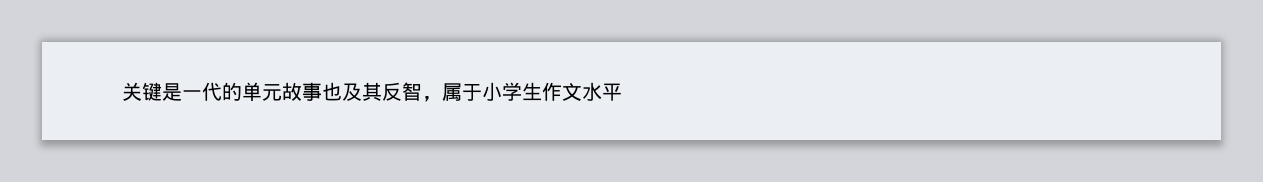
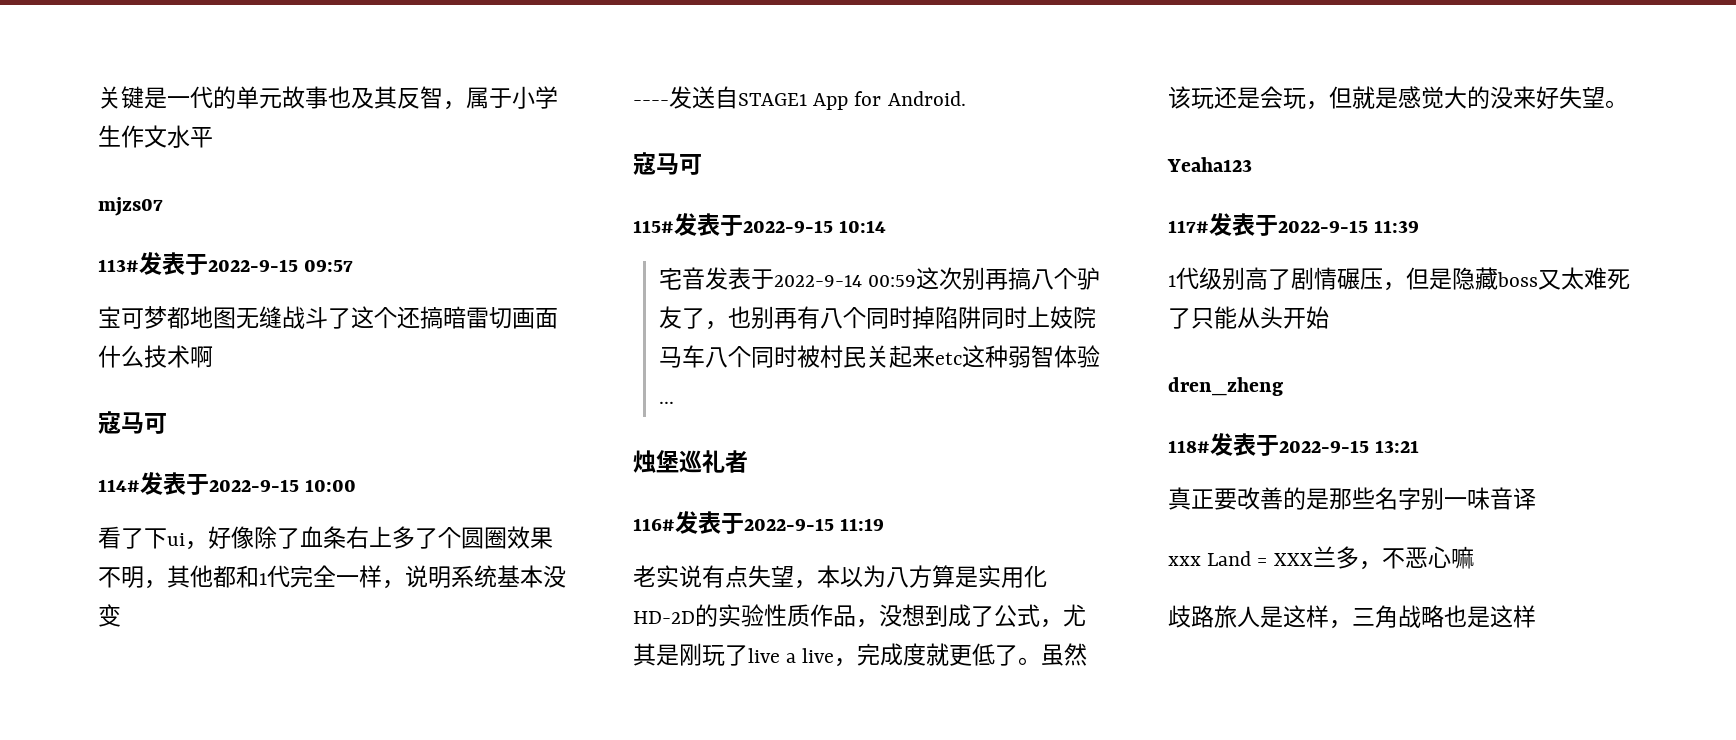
+ mjzs07
+ 113#发表于2022-9-15 09:57
+ 宝可梦都地图无缝战斗了这个还搞暗雷切画面什么技术啊
+ 寇马可
+ 114#发表于2022-9-15 10:00
+ 看了下ui，好像除了血条右上多了个圆圈效果不明，其他都和1代完全一样，说明系统基本没变
+ ----发送自STAGE1 App for Android.
+ 寇马可
+ 115#发表于2022-9-15 10:14
+ 宅音发表于2022-9-14 00:59这次别再搞八个驴友了，也别再有八个同时掉陷阱同时上妓院马车八个同时被村民关起来etc这种弱智体验...
+ 烛堡巡礼者
+ 116#发表于2022-9-15 11:19
+ 老实说有点失望，本以为八方算是实用化HD-2D的实验性质作品，没想到成了公式，尤其是刚玩了live a live，完成度就更低了。虽然该玩还是会玩，但就是感觉大的没来好失望。
+ Yeaha123
+ 117#发表于2022-9-15 11:39
+ 1代级别高了剧情碾压，但是隐藏boss又太难死了只能从头开始
+ dren_zheng
+ 118#发表于2022-9-15 13:21
+ 真正要改善的是那些名字别一味音译
+ xxx Land = XXX兰多，不恶心嘛
+ 歧路旅人是这样，三角战略也是这样

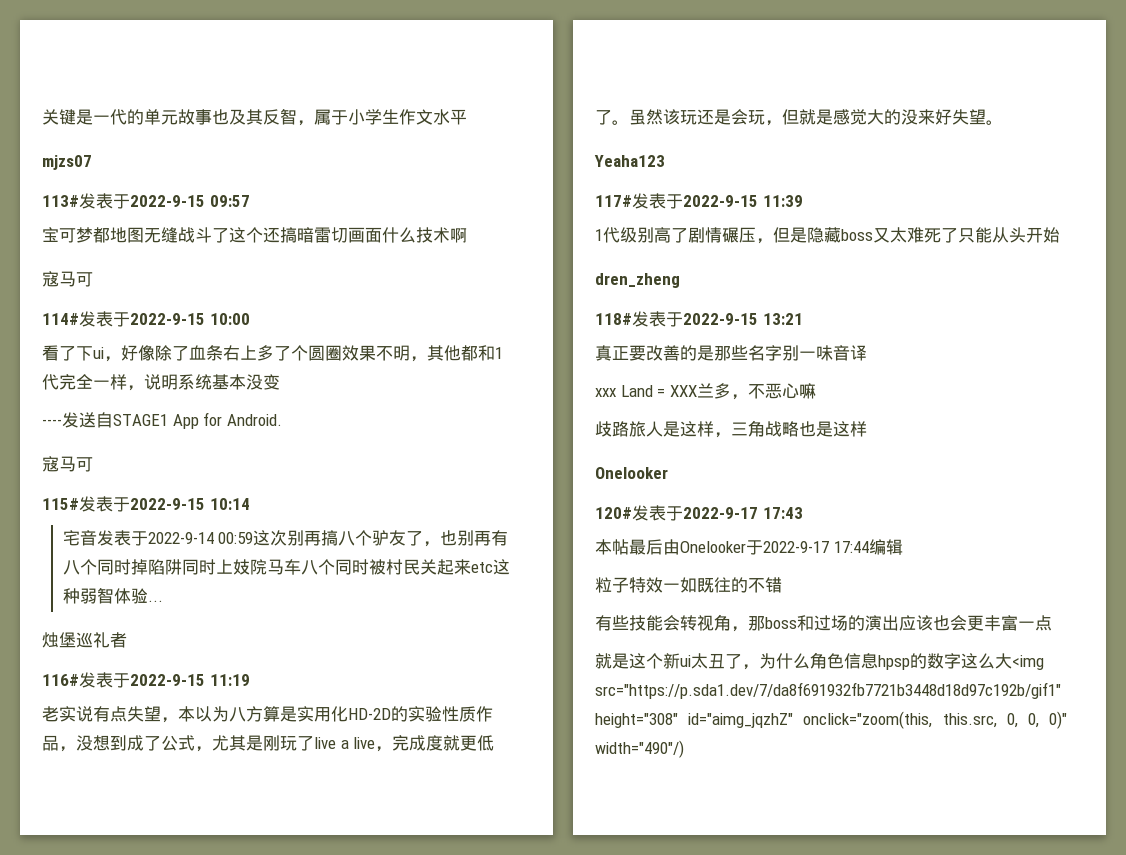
  歧路旅人是这样，三角战略也是这样
+ Onelooker
+ 120#发表于2022-9-17 17:43
+ 本帖最后由Onelooker于2022-9-17 17:44编辑
+ 粒子特效一如既往的不错
+ 有些技能会转视角，那boss和过场的演出应该也会更丰富一点
+ 就是这个新ui太丑了，为什么角色信息hpsp的数字这么大<img src="https://p.sda1.dev/7/da8f691932fb7721b3448d18d97c192b/gif1" height="308" id="aimg_jqzhZ" onclick="zoom(this, this.src, 0, 0, 0)" width="490"/)

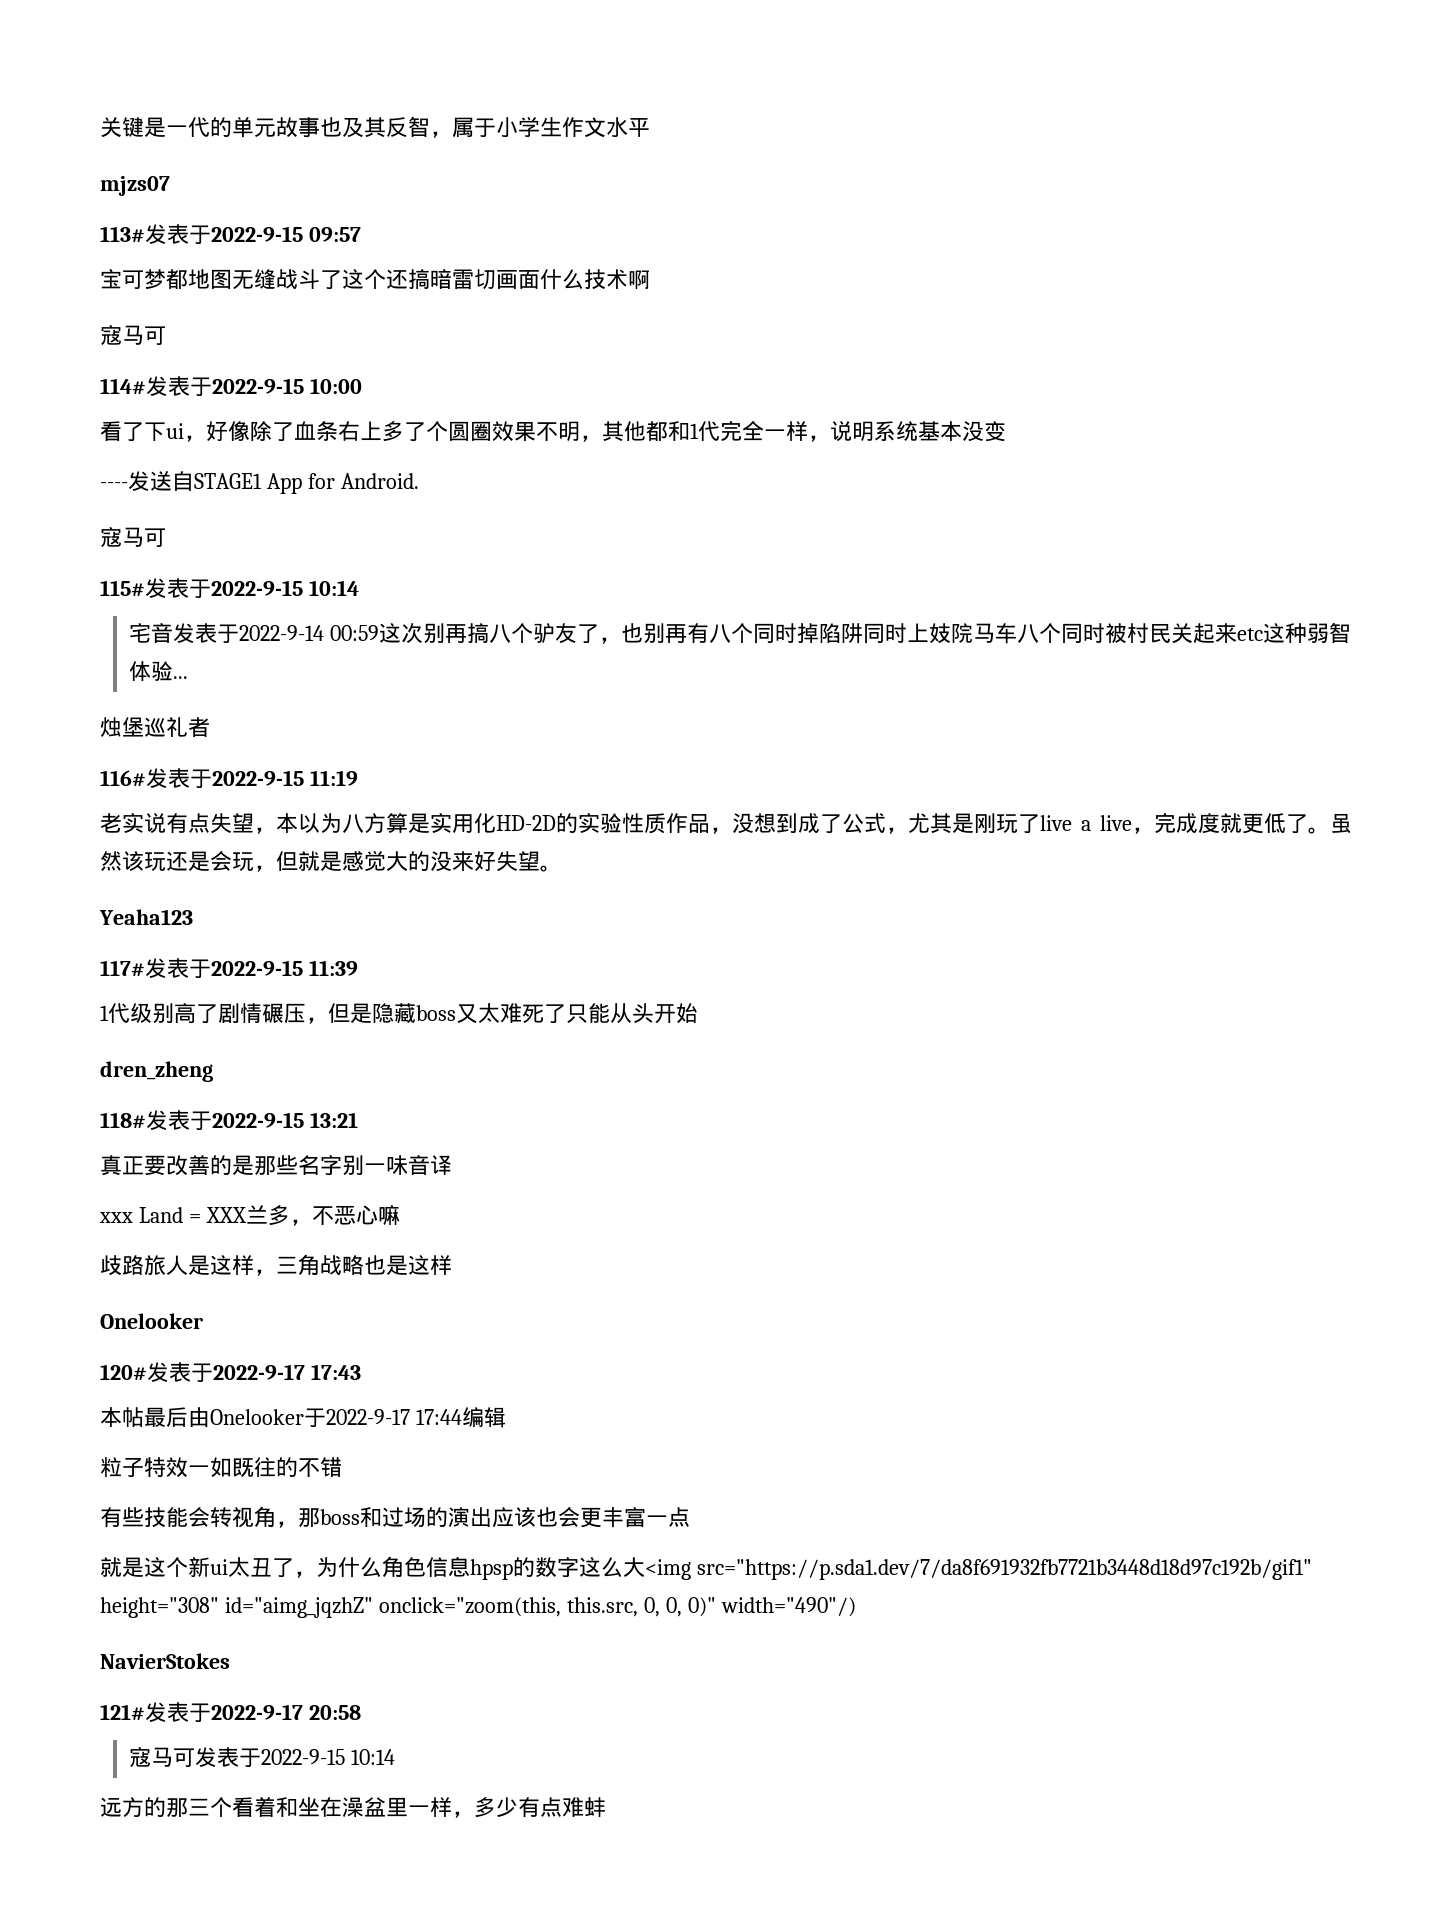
+ NavierStokes
+ 121#发表于2022-9-17 20:58
+ 寇马可发表于2022-9-15 10:14
+ 远方的那三个看着和坐在澡盆里一样，多少有点难蚌

